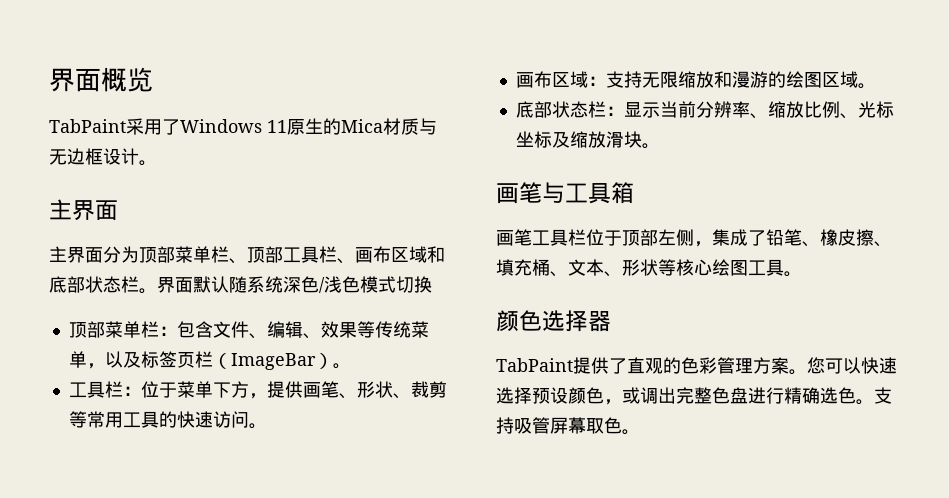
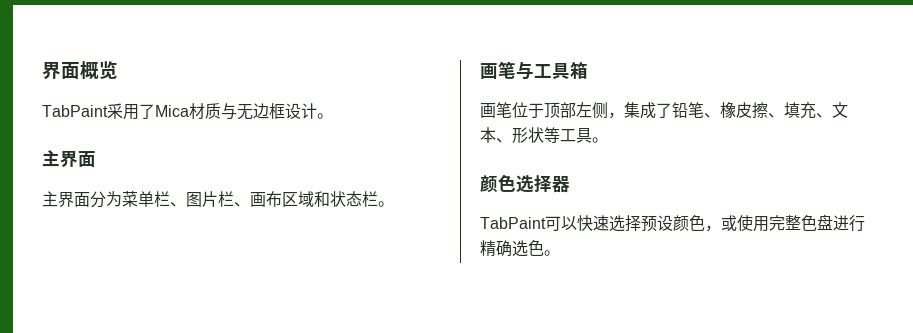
- TabPaint采用了Windows 11原生的Mica材质与无边框设计。
+ TabPaint采用了Mica材质与无边框设计。
- 主界面分为顶部菜单栏、顶部工具栏、画布区域和底部状态栏。界面默认随系统深色/浅色模式切换
- 顶部菜单栏：包含文件、编辑、效果等传统菜单，以及标签页栏（ImageBar）。
- 工具栏：位于菜单下方，提供画笔、形状、裁剪等常用工具的快速访问。
- 画布区域：支持无限缩放和漫游的绘图区域。
- 底部状态栏：显示当前分辨率、缩放比例、光标坐标及缩放滑块。
+ 主界面分为菜单栏、图片栏、画布区域和状态栏。
- 画笔工具栏位于顶部左侧，集成了铅笔、橡皮擦、填充桶、文本、形状等核心绘图工具。
+ 画笔位于顶部左侧，集成了铅笔、橡皮擦、填充、文本、形状等工具。
- TabPaint提供了直观的色彩管理方案。您可以快速选择预设颜色，或调出完整色盘进行精确选色。支持吸管屏幕取色。
+ TabPaint可以快速选择预设颜色，或使用完整色盘进行精确选色。

